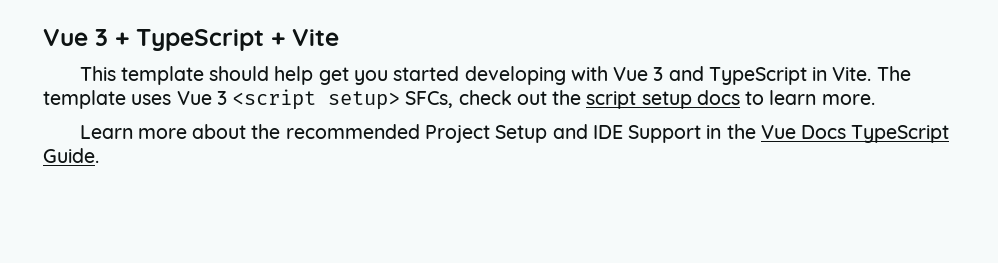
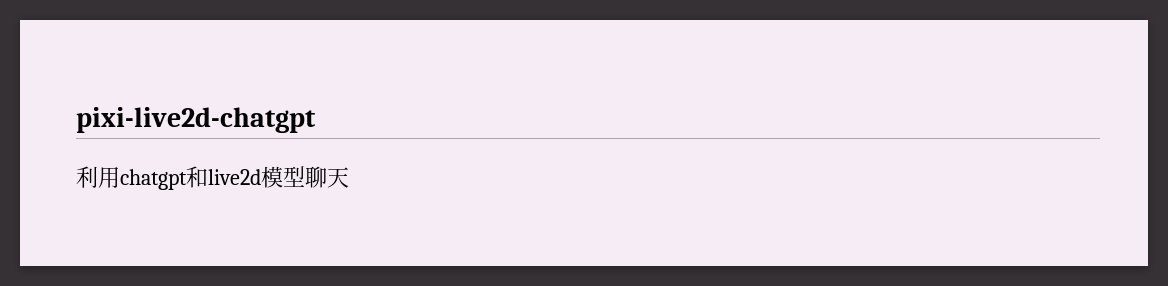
- Vue 3 + TypeScript + Vite
- This template should help get you started developing with Vue 3 and TypeScript in Vite. The template uses Vue 3 <script setup> SFCs, check out the script setup docs to learn more.
- Learn more about the recommended Project Setup and IDE Support in the Vue Docs TypeScript Guide.
+ pixi-live2d-chatgpt
+ 利用chatgpt和live2d模型聊天

